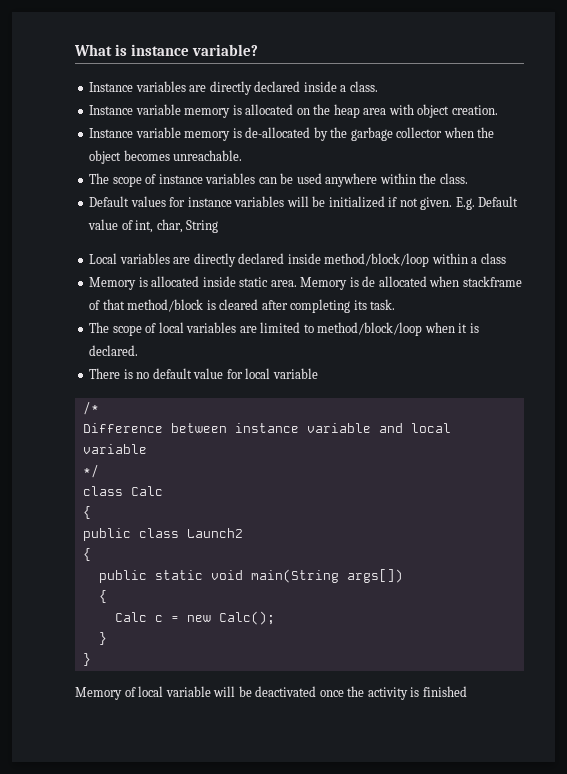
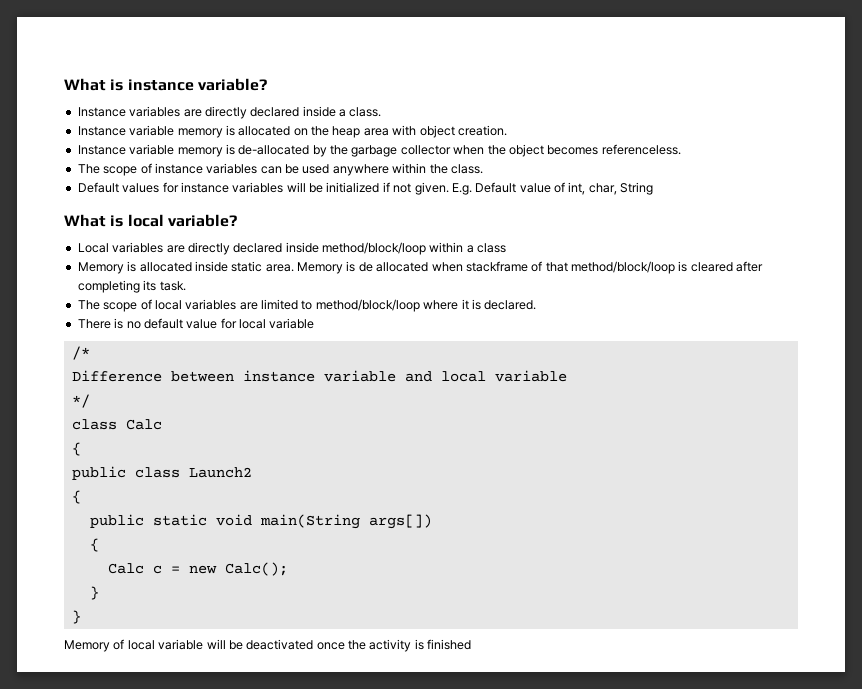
- Instance variable memory is de-allocated by the garbage collector when the object becomes unreachable.
+ Instance variable memory is de-allocated by the garbage collector when the object becomes referenceless.
+ What is local variable?
- Memory is de allocated when stackframe of that method/block is cleared after completing its task.
+ Memory is de allocated when stackframe of that method/block/loop is cleared after completing its task.
- The scope of local variables are limited to method/block/loop when it is declared.
+ The scope of local variables are limited to method/block/loop where it is declared.

